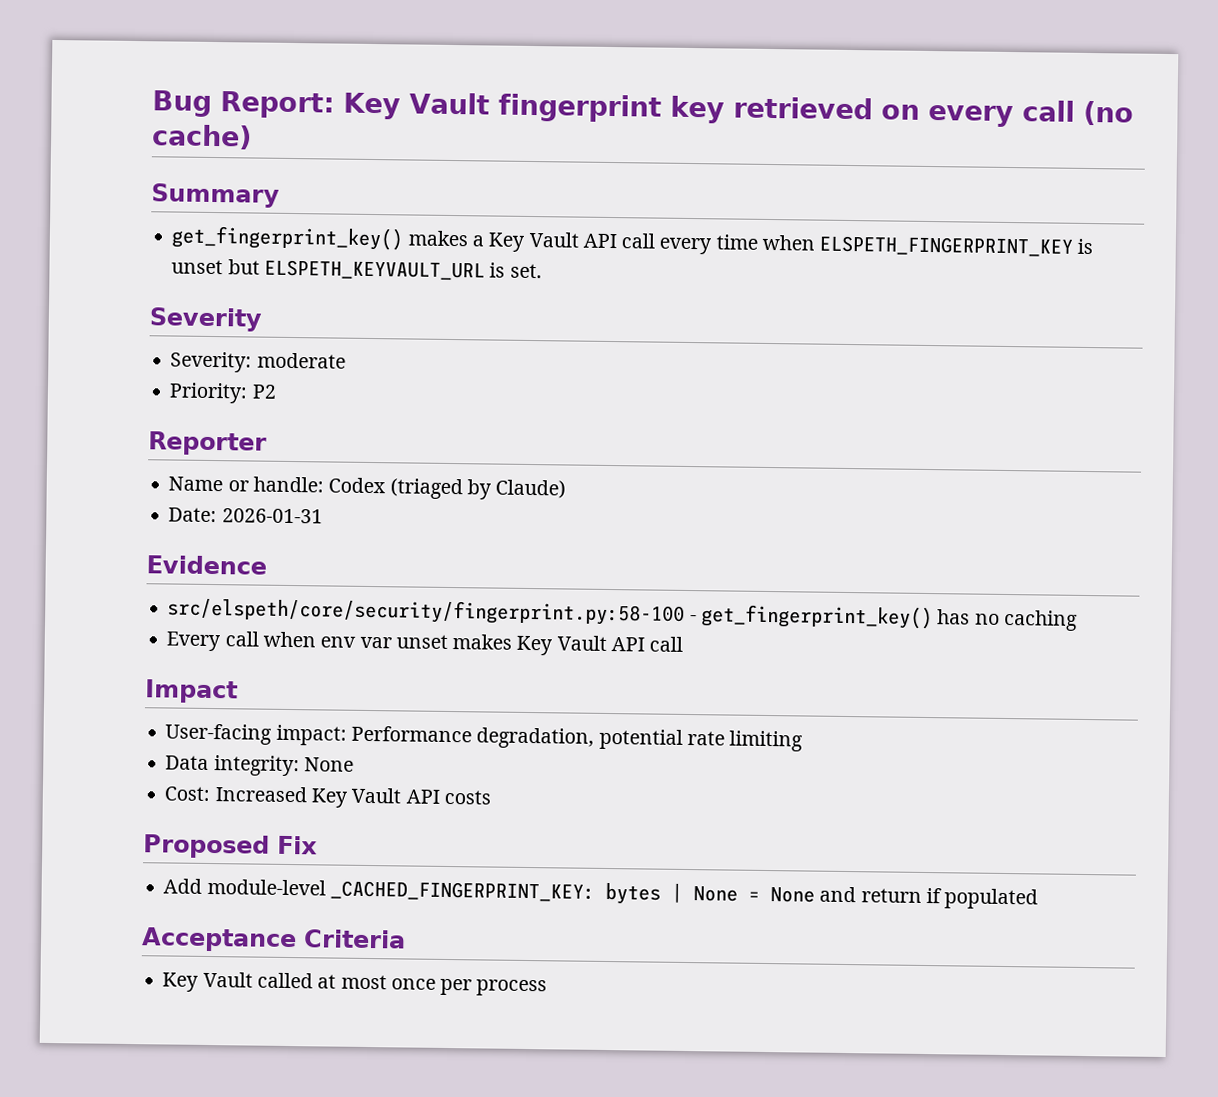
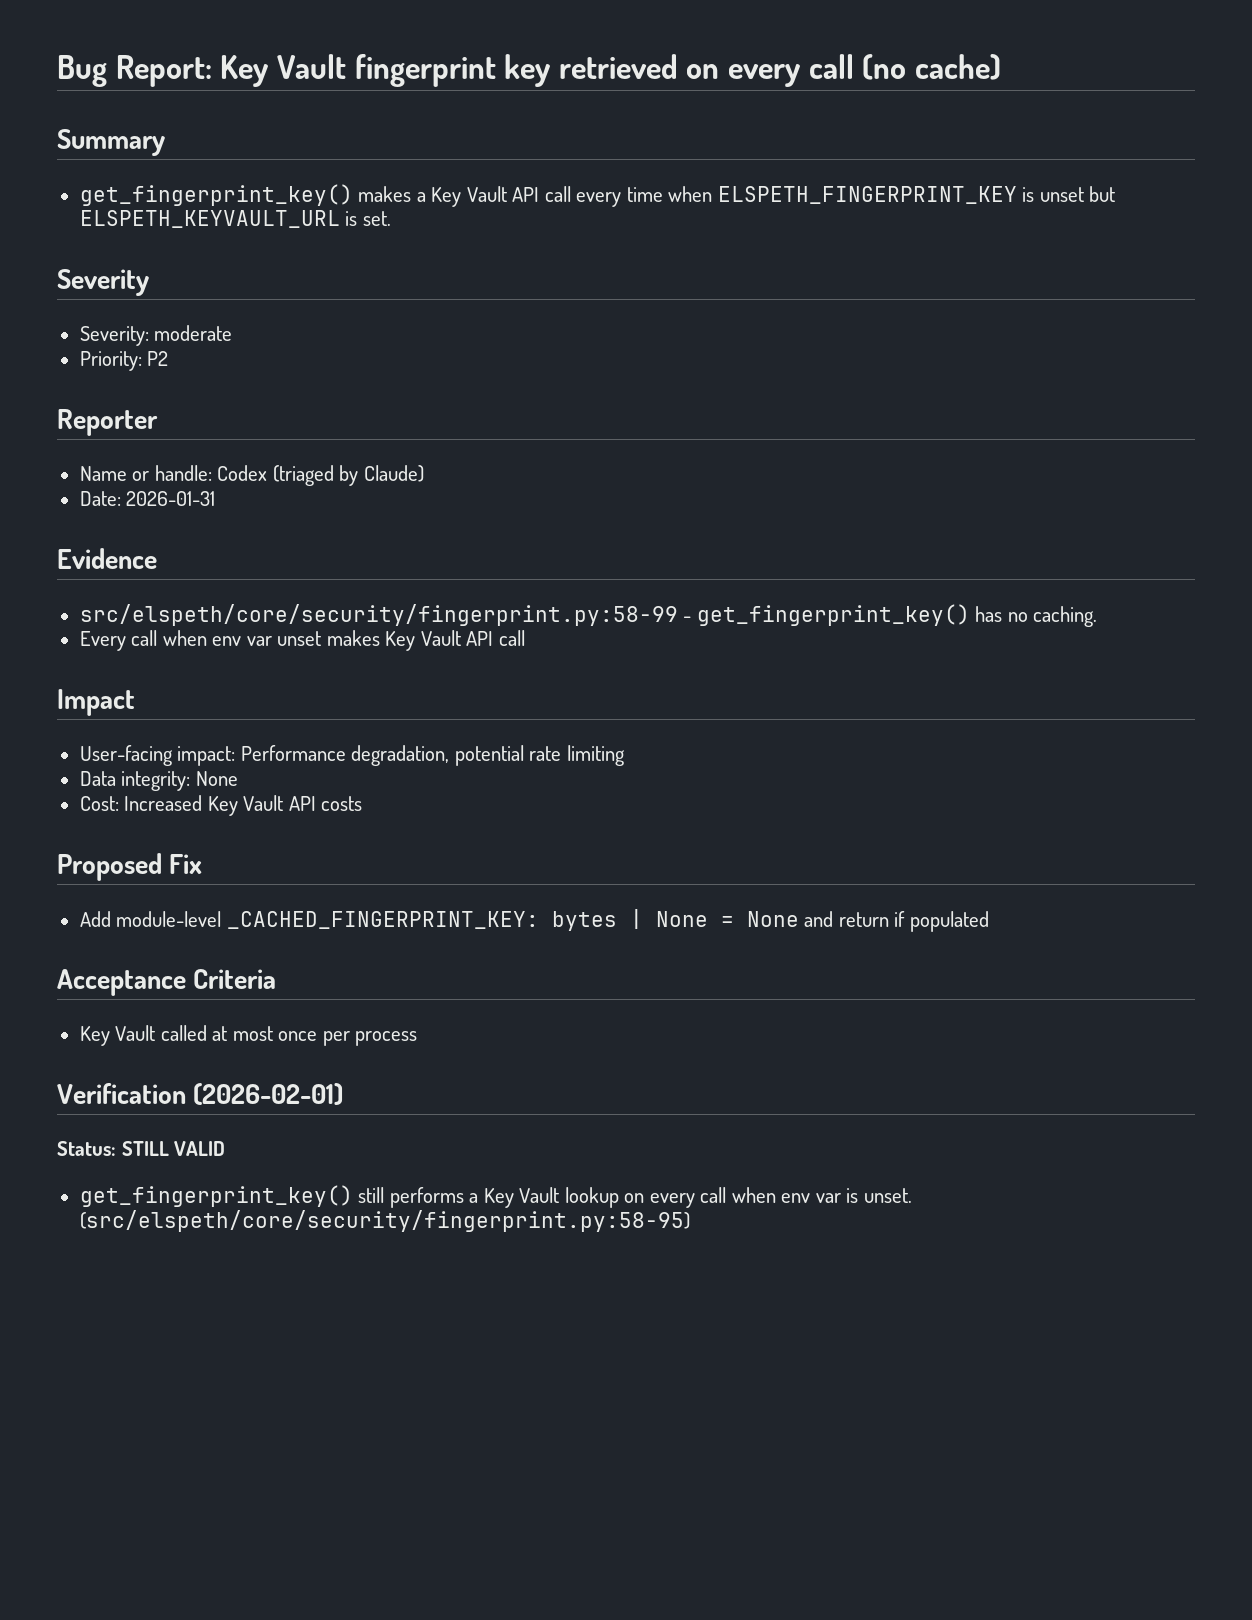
- src/elspeth/core/security/fingerprint.py:58-100 - get_fingerprint_key() has no caching
+ src/elspeth/core/security/fingerprint.py:58-99 - get_fingerprint_key() has no caching.
+ Verification (2026-02-01)
+ Status: STILL VALID
+ get_fingerprint_key() still performs a Key Vault lookup on every call when env var is unset. (src/elspeth/core/security/fingerprint.py:58-95)

